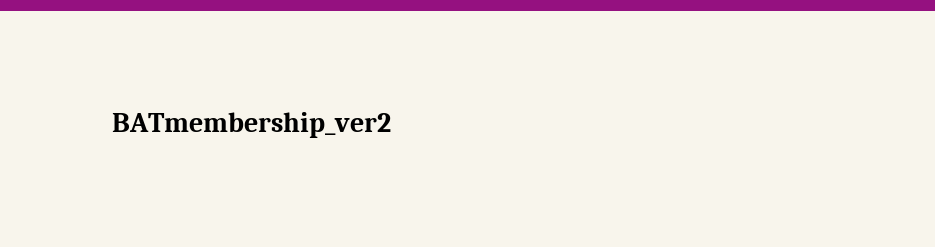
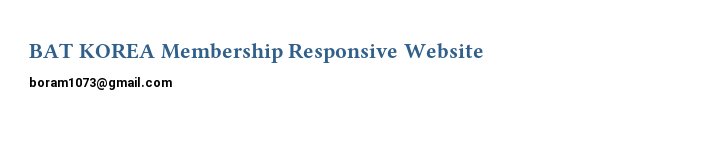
- BATmembership_ver2
+ BAT KOREA Membership Responsive Website
+ boram1073@gmail.com

